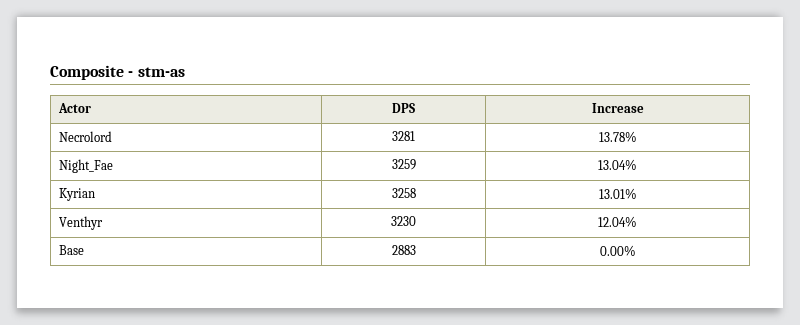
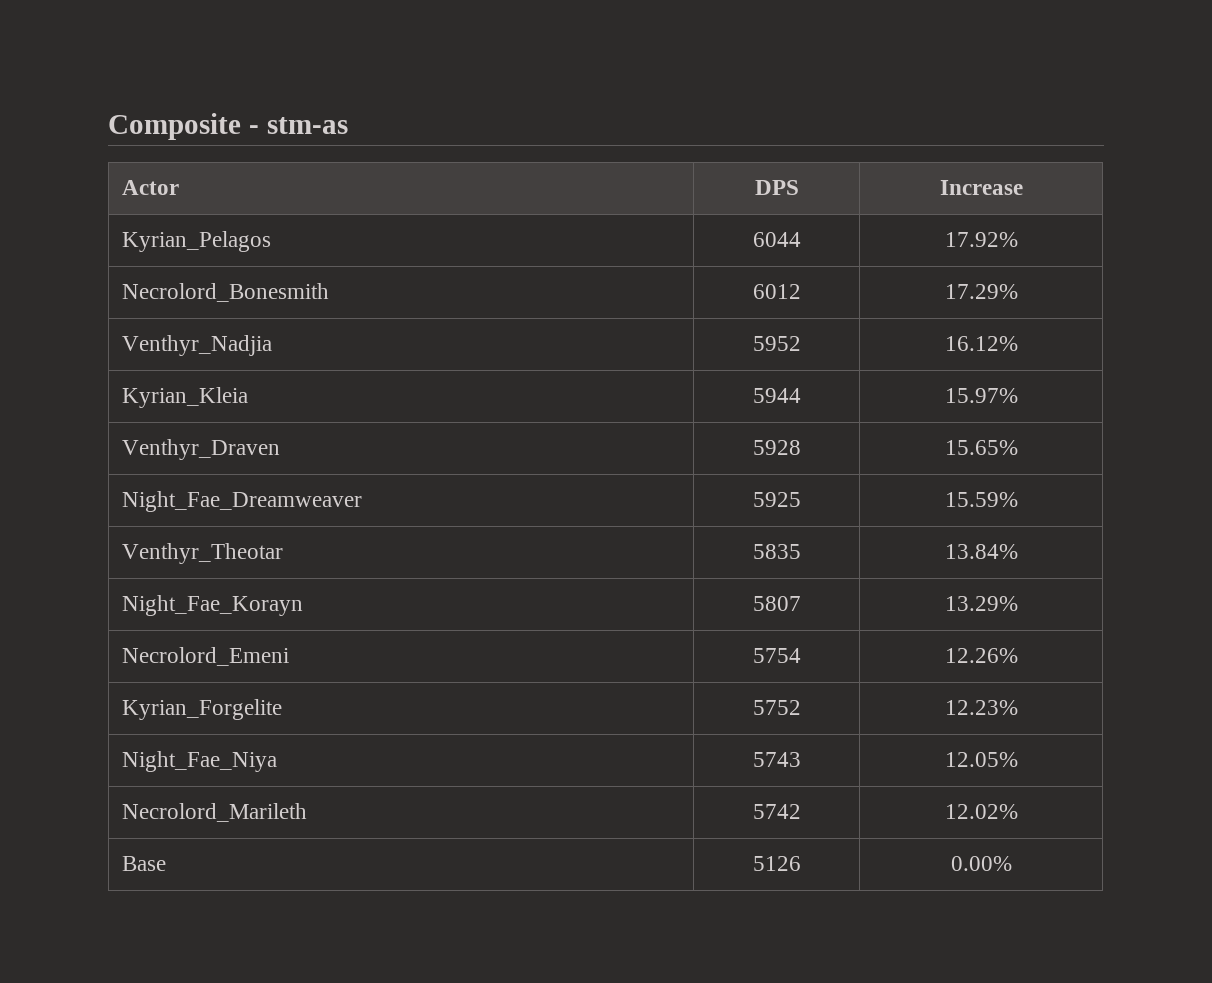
- Necrolord | 3281 | 13.78%
- Night_Fae | 3259 | 13.04%
- Kyrian | 3258 | 13.01%
- Venthyr | 3230 | 12.04%
+ Kyrian_Pelagos | 6044 | 17.92%
+ Necrolord_Bonesmith | 6012 | 17.29%
+ Venthyr_Nadjia | 5952 | 16.12%
+ Kyrian_Kleia | 5944 | 15.97%
+ Venthyr_Draven | 5928 | 15.65%
+ Night_Fae_Dreamweaver | 5925 | 15.59%
+ Venthyr_Theotar | 5835 | 13.84%
+ Night_Fae_Korayn | 5807 | 13.29%
+ Necrolord_Emeni | 5754 | 12.26%
+ Kyrian_Forgelite | 5752 | 12.23%
+ Night_Fae_Niya | 5743 | 12.05%
+ Necrolord_Marileth | 5742 | 12.02%
- Base | 2883 | 0.00%
+ Base | 5126 | 0.00%

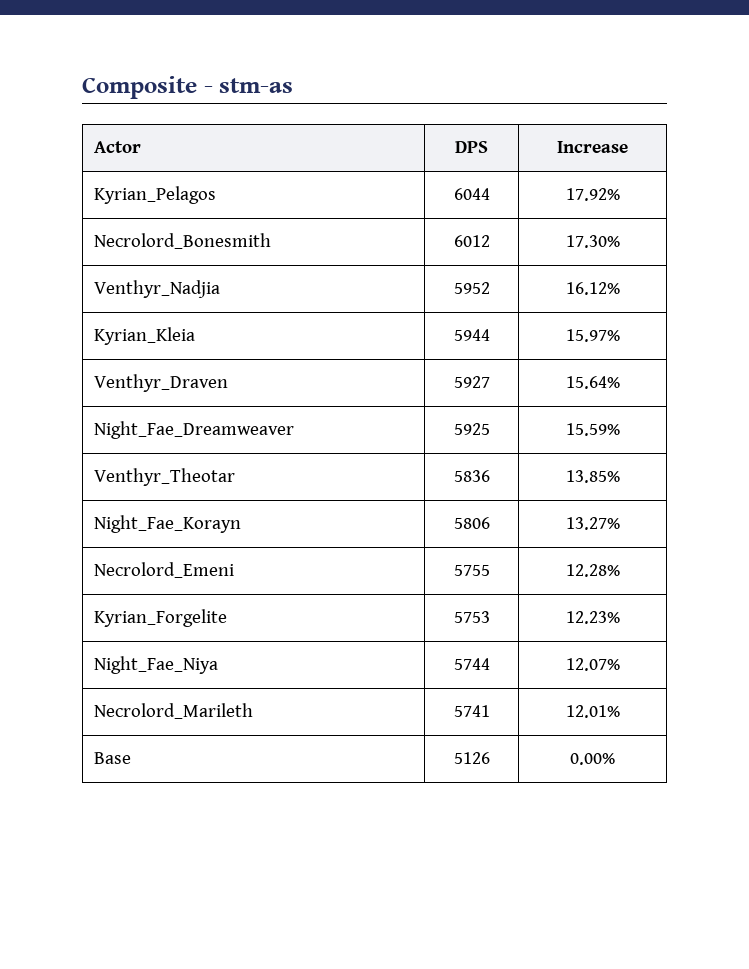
- Necrolord_Bonesmith | 6012 | 17.29%
+ Necrolord_Bonesmith | 6012 | 17.30%
- Venthyr_Draven | 5928 | 15.65%
+ Venthyr_Draven | 5927 | 15.64%
- Venthyr_Theotar | 5835 | 13.84%
+ Venthyr_Theotar | 5836 | 13.85%
- Night_Fae_Korayn | 5807 | 13.29%
+ Night_Fae_Korayn | 5806 | 13.27%
- Necrolord_Emeni | 5754 | 12.26%
+ Necrolord_Emeni | 5755 | 12.28%
- Kyrian_Forgelite | 5752 | 12.23%
+ Kyrian_Forgelite | 5753 | 12.23%
- Night_Fae_Niya | 5743 | 12.05%
+ Night_Fae_Niya | 5744 | 12.07%
- Necrolord_Marileth | 5742 | 12.02%
+ Necrolord_Marileth | 5741 | 12.01%

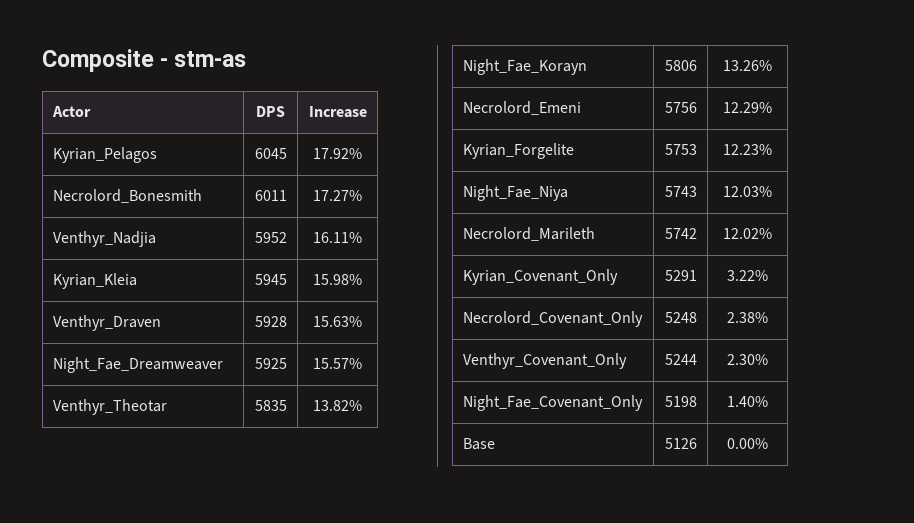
- Kyrian_Pelagos | 6044 | 17.92%
+ Kyrian_Pelagos | 6045 | 17.92%
- Necrolord_Bonesmith | 6012 | 17.30%
+ Necrolord_Bonesmith | 6011 | 17.27%
- Venthyr_Nadjia | 5952 | 16.12%
+ Venthyr_Nadjia | 5952 | 16.11%
- Kyrian_Kleia | 5944 | 15.97%
+ Kyrian_Kleia | 5945 | 15.98%
- Venthyr_Draven | 5927 | 15.64%
+ Venthyr_Draven | 5928 | 15.63%
- Night_Fae_Dreamweaver | 5925 | 15.59%
+ Night_Fae_Dreamweaver | 5925 | 15.57%
- Venthyr_Theotar | 5836 | 13.85%
+ Venthyr_Theotar | 5835 | 13.82%
- Night_Fae_Korayn | 5806 | 13.27%
+ Night_Fae_Korayn | 5806 | 13.26%
- Necrolord_Emeni | 5755 | 12.28%
+ Necrolord_Emeni | 5756 | 12.29%
- Night_Fae_Niya | 5744 | 12.07%
+ Night_Fae_Niya | 5743 | 12.03%
- Necrolord_Marileth | 5741 | 12.01%
+ Necrolord_Marileth | 5742 | 12.02%
+ Kyrian_Covenant_Only | 5291 | 3.22%
+ Necrolord_Covenant_Only | 5248 | 2.38%
+ Venthyr_Covenant_Only | 5244 | 2.30%
+ Night_Fae_Covenant_Only | 5198 | 1.40%

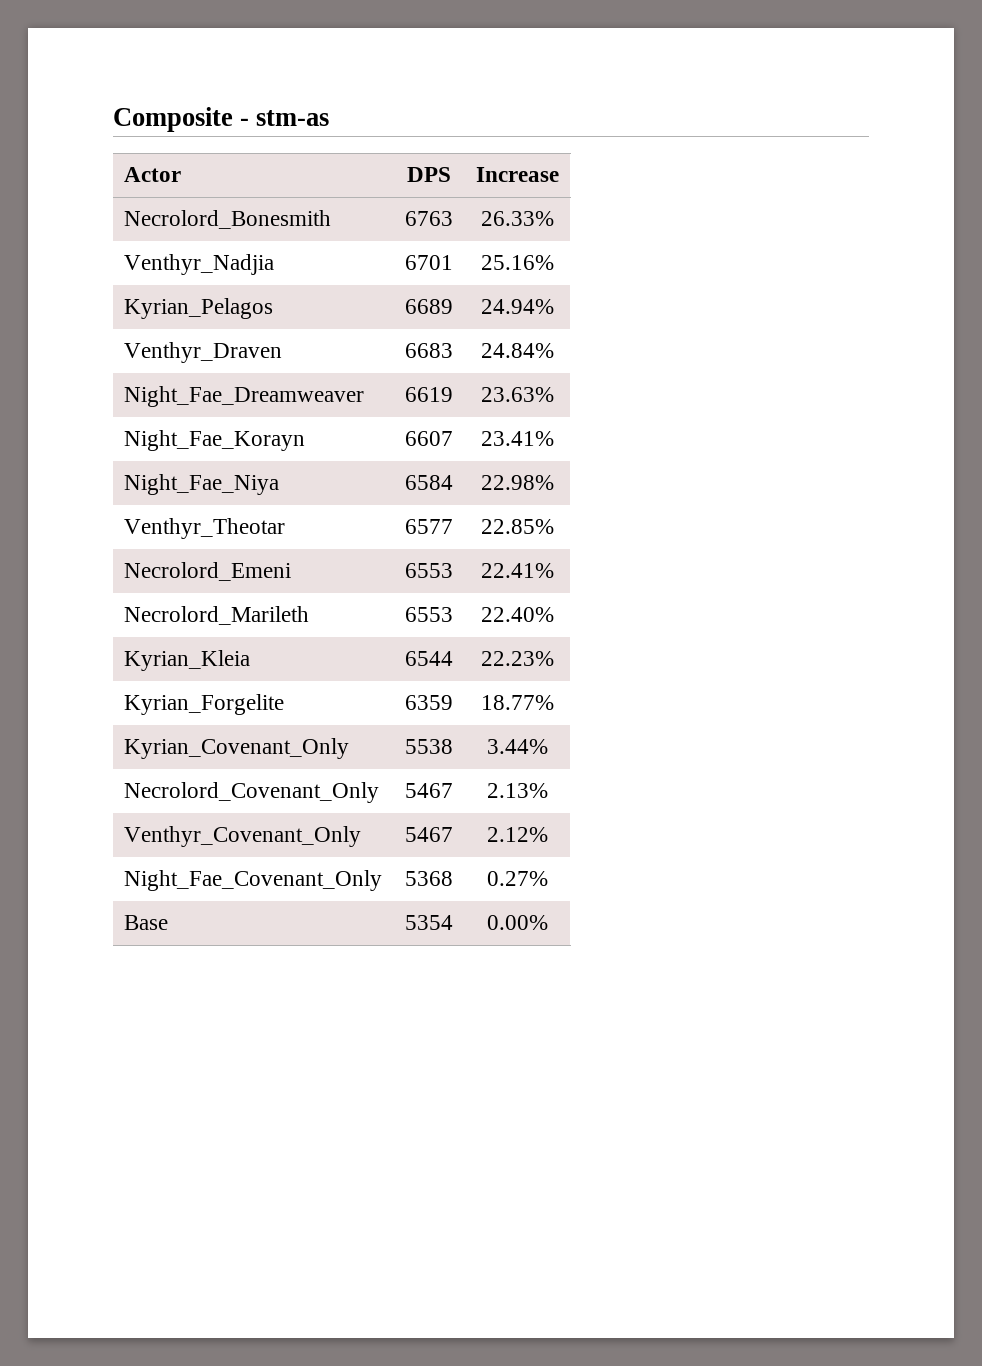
- Kyrian_Pelagos | 6045 | 17.92%
- Necrolord_Bonesmith | 6011 | 17.27%
+ Necrolord_Bonesmith | 6763 | 26.33%
- Venthyr_Nadjia | 5952 | 16.11%
- Kyrian_Kleia | 5945 | 15.98%
- Venthyr_Draven | 5928 | 15.63%
- Night_Fae_Dreamweaver | 5925 | 15.57%
- Venthyr_Theotar | 5835 | 13.82%
- Night_Fae_Korayn | 5806 | 13.26%
- Necrolord_Emeni | 5756 | 12.29%
- Kyrian_Forgelite | 5753 | 12.23%
- Night_Fae_Niya | 5743 | 12.03%
- Necrolord_Marileth | 5742 | 12.02%
+ Venthyr_Nadjia | 6701 | 25.16%
+ Kyrian_Pelagos | 6689 | 24.94%
+ Venthyr_Draven | 6683 | 24.84%
+ Night_Fae_Dreamweaver | 6619 | 23.63%
+ Night_Fae_Korayn | 6607 | 23.41%
+ Night_Fae_Niya | 6584 | 22.98%
+ Venthyr_Theotar | 6577 | 22.85%
+ Necrolord_Emeni | 6553 | 22.41%
+ Necrolord_Marileth | 6553 | 22.40%
+ Kyrian_Kleia | 6544 | 22.23%
+ Kyrian_Forgelite | 6359 | 18.77%
- Kyrian_Covenant_Only | 5291 | 3.22%
+ Kyrian_Covenant_Only | 5538 | 3.44%
- Necrolord_Covenant_Only | 5248 | 2.38%
+ Necrolord_Covenant_Only | 5467 | 2.13%
- Venthyr_Covenant_Only | 5244 | 2.30%
+ Venthyr_Covenant_Only | 5467 | 2.12%
- Night_Fae_Covenant_Only | 5198 | 1.40%
+ Night_Fae_Covenant_Only | 5368 | 0.27%
- Base | 5126 | 0.00%
+ Base | 5354 | 0.00%

